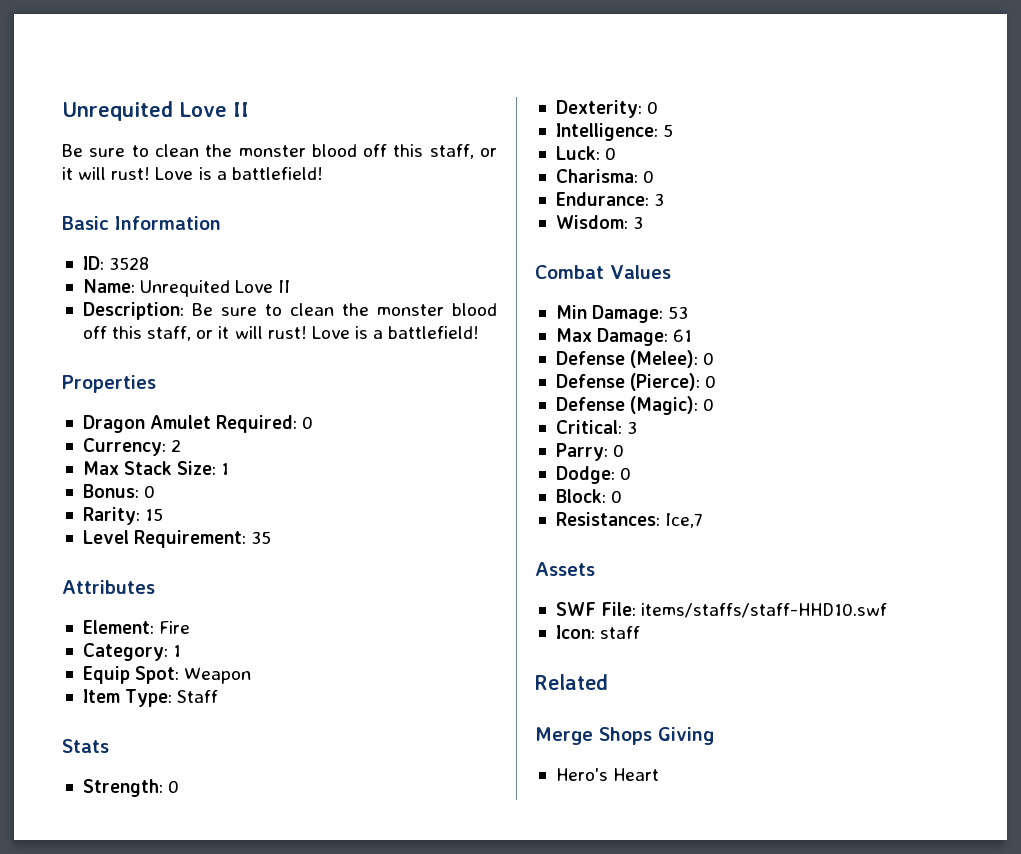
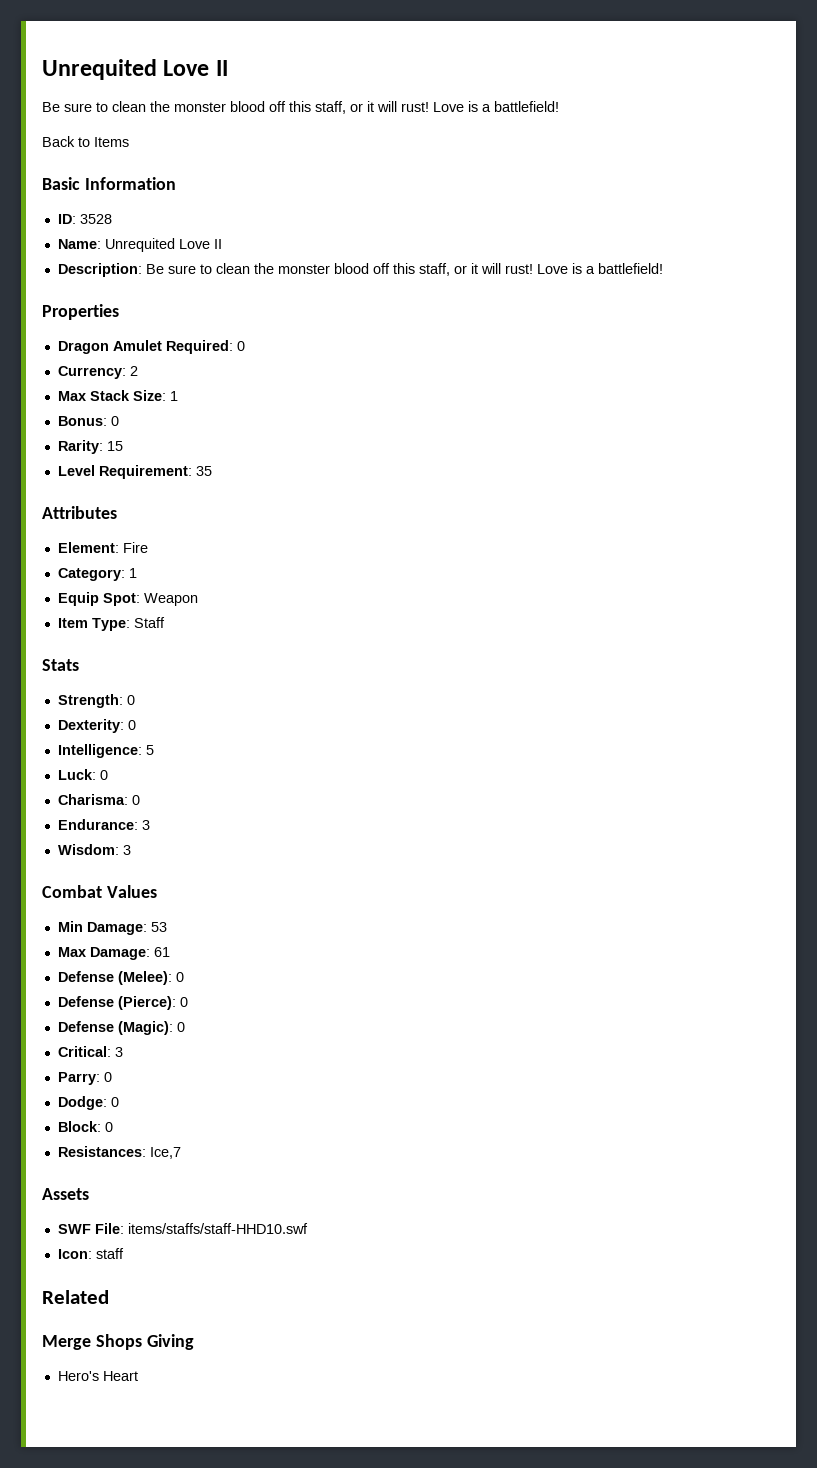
+ Back to Items

